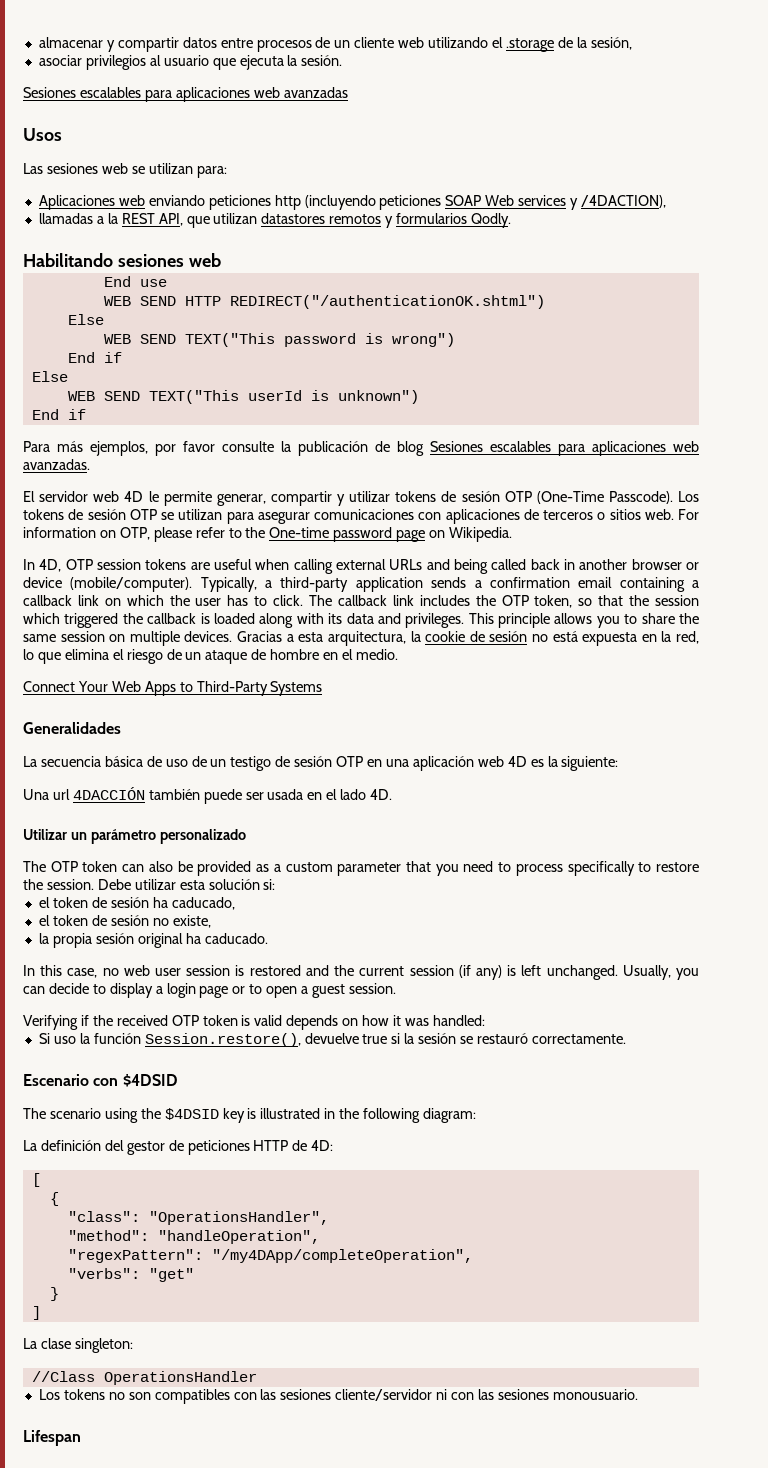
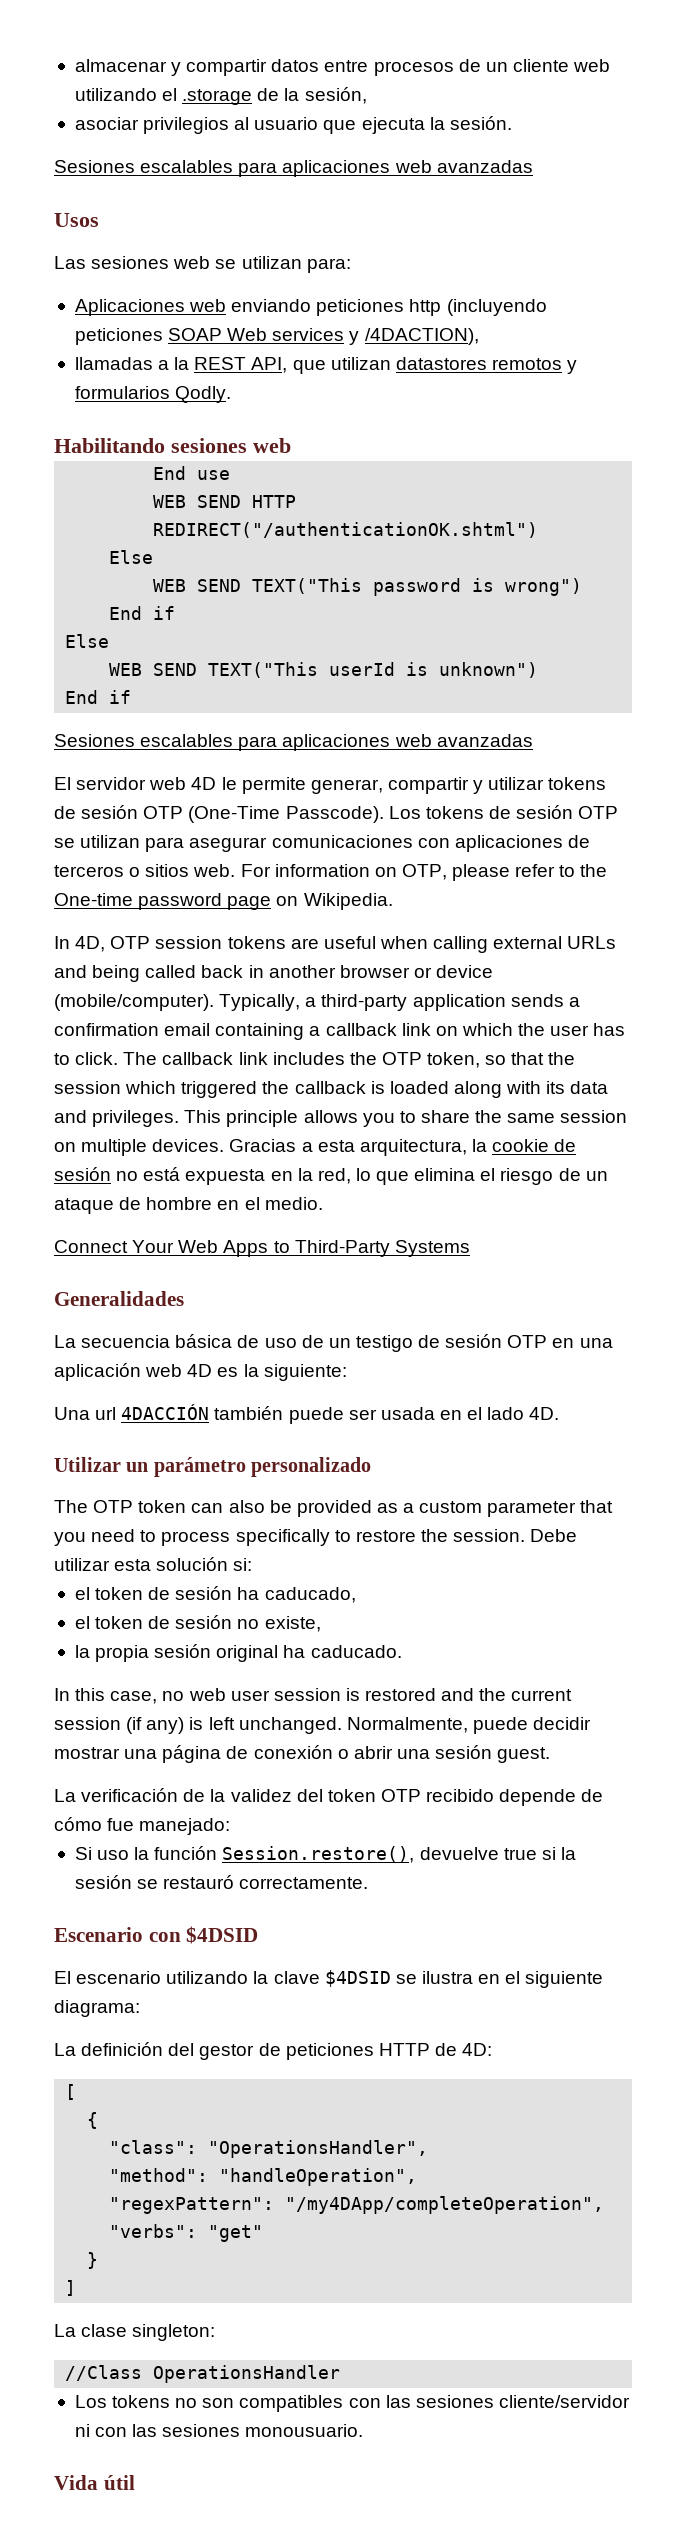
  WEB SEND TEXT("This userId is unknown")
  End if
- Para más ejemplos, por favor consulte la publicación de blog Sesiones escalables para aplicaciones web avanzadas.
+ Sesiones escalables para aplicaciones web avanzadas
- Usually, you can decide to display a login page or to open a guest session.
- Verifying if the received OTP token is valid depends on how it was handled:
+ Normalmente, puede decidir mostrar una página de conexión o abrir una sesión guest.
+ La verificación de la validez del token OTP recibido depende de cómo fue manejado:
- The scenario using the $4DSID key is illustrated in the following diagram:
+ El escenario utilizando la clave $4DSID se ilustra en el siguiente diagrama:
- Lifespan
+ Vida útil

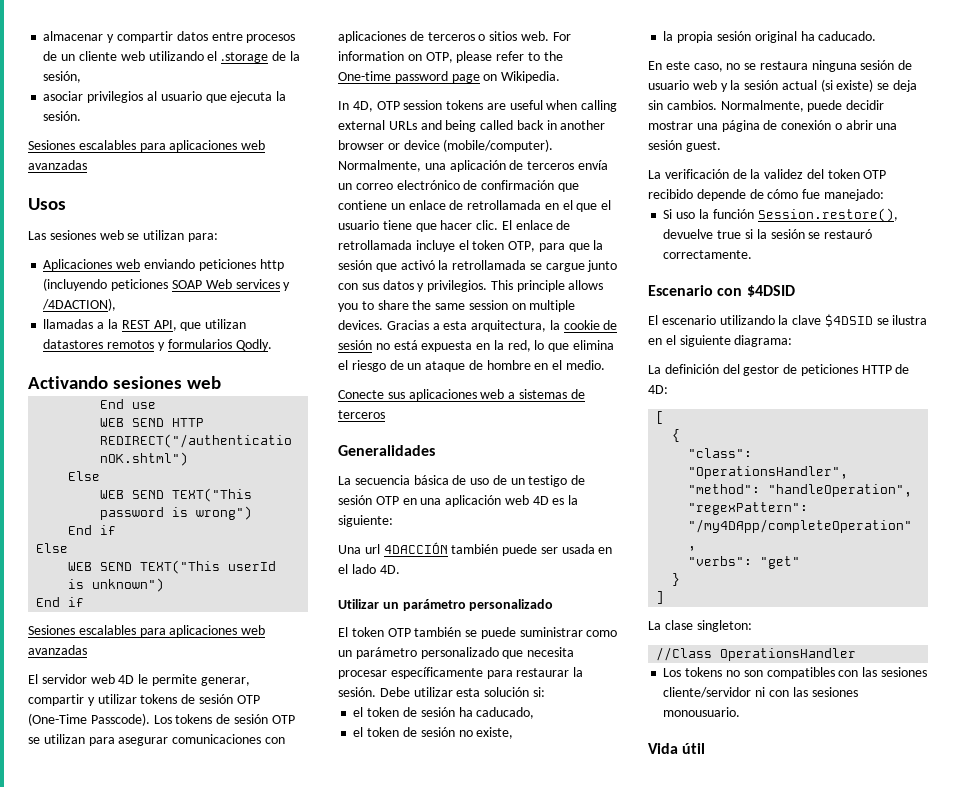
- Habilitando sesiones web
+ Activando sesiones web
- Typically, a third-party application sends a confirmation email containing a callback link on which the user has to click. The callback link includes the OTP token, so that the session which triggered the callback is loaded along with its data and privileges.
+ Normalmente, una aplicación de terceros envía un correo electrónico de confirmación que contiene un enlace de retrollamada en el que el usuario tiene que hacer clic. El enlace de retrollamada incluye el token OTP, para que la sesión que activó la retrollamada se cargue junto con sus datos y privilegios.
- Connect Your Web Apps to Third-Party Systems
+ Conecte sus aplicaciones web a sistemas de terceros
- The OTP token can also be provided as a custom parameter that you need to process specifically to restore the session.
+ El token OTP también se puede suministrar como un parámetro personalizado que necesita procesar específicamente para restaurar la sesión.
- In this case, no web user session is restored and the current session (if any) is left unchanged.
+ En este caso, no se restaura ninguna sesión de usuario web y la sesión actual (si existe) se deja sin cambios.

